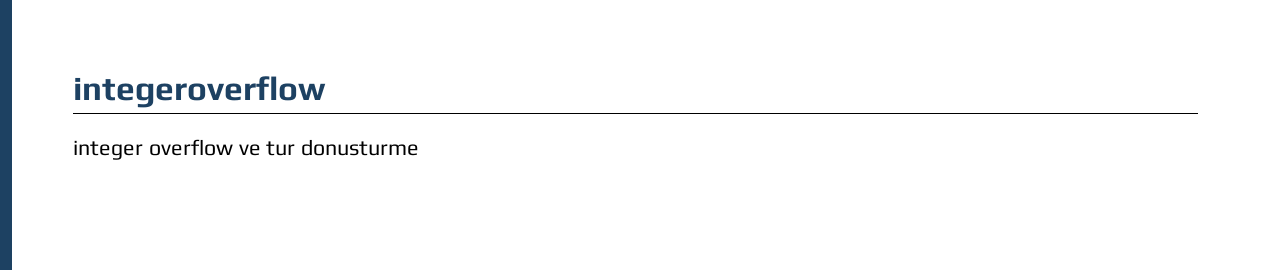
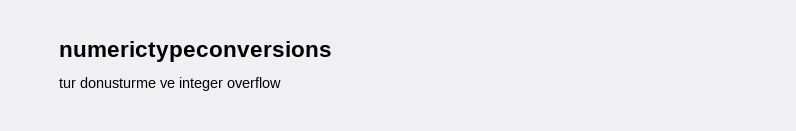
- integeroverflow
- integer overflow ve tur donusturme
+ numerictypeconversions
+ tur donusturme ve integer overflow

